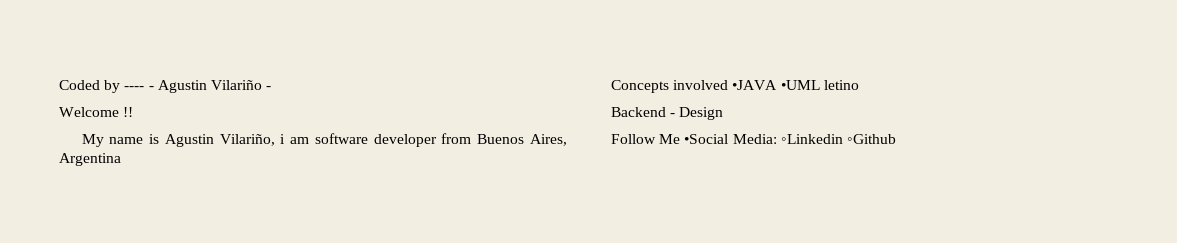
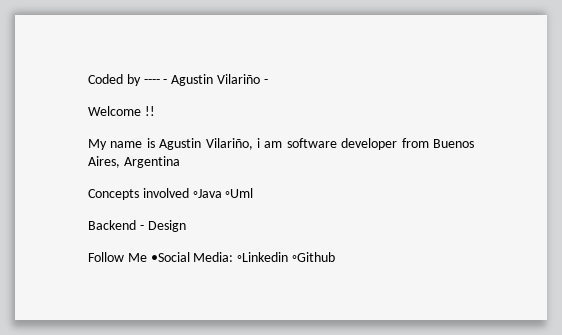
- Concepts involved •JAVA •UML letino
+ Concepts involved ◦Java ◦Uml

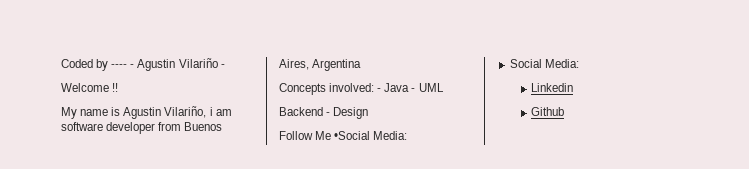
- Concepts involved ◦Java ◦Uml
+ Concepts involved: - Java - UML
- Follow Me •Social Media: ◦Linkedin ◦Github
+ Follow Me •Social Media:
+ Social Media:
+ Linkedin
+ Github

